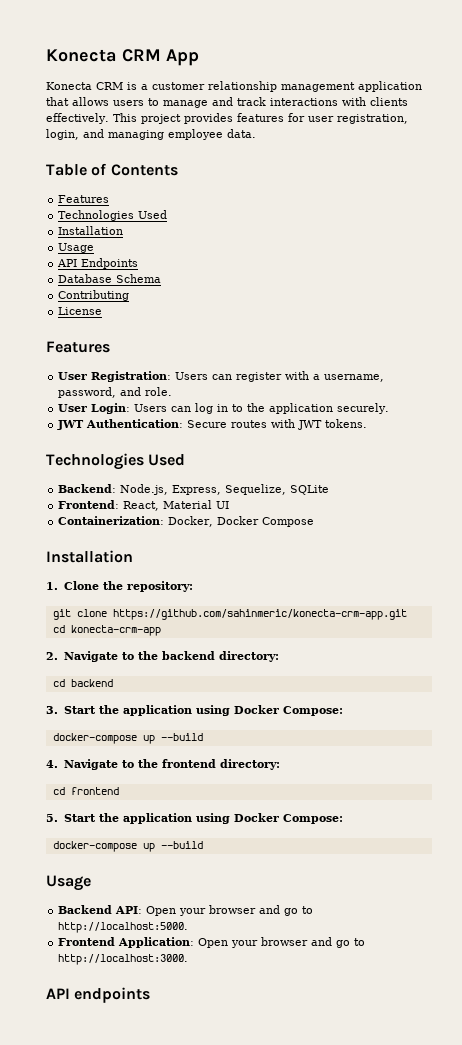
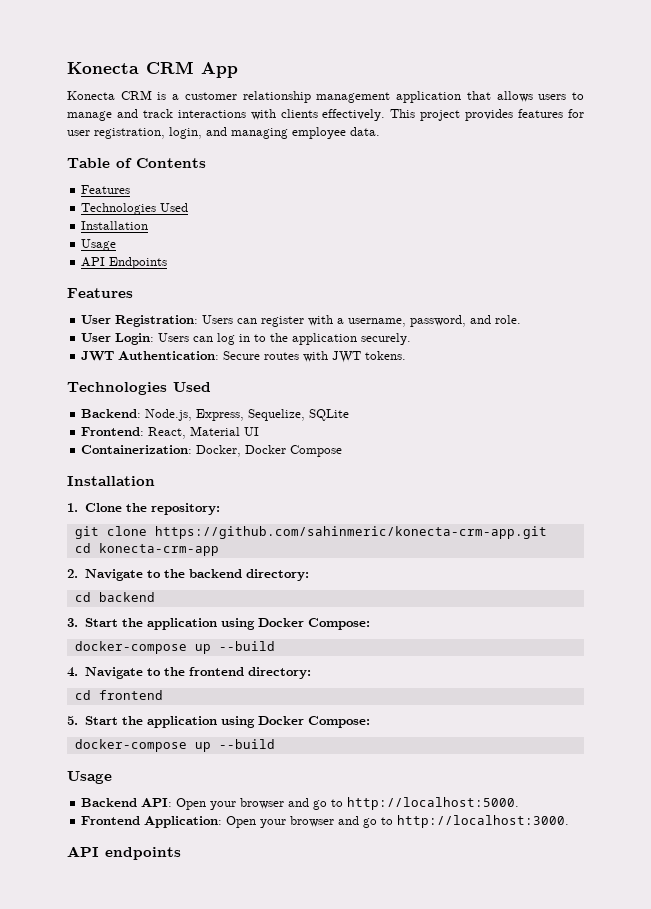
- Database Schema
- Contributing
- License

